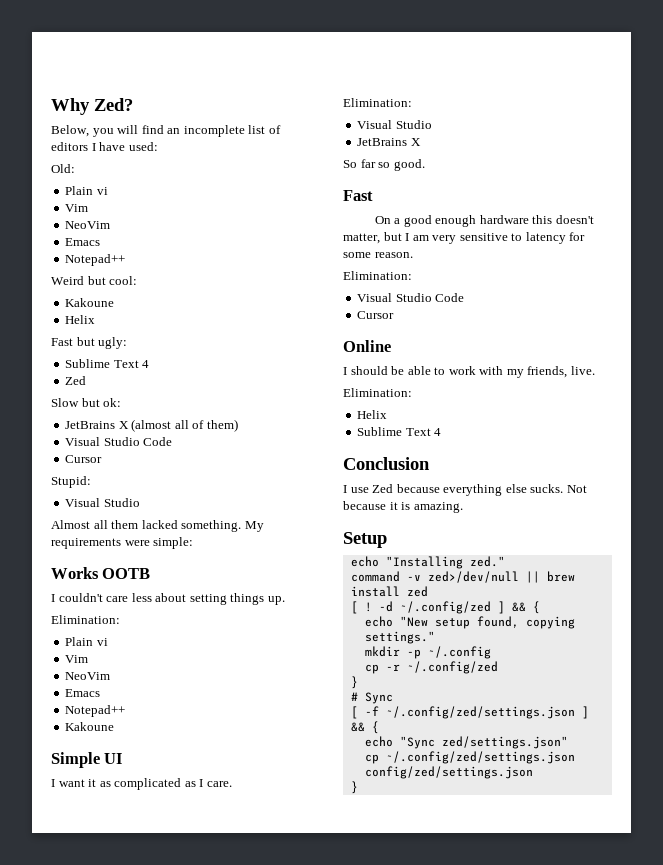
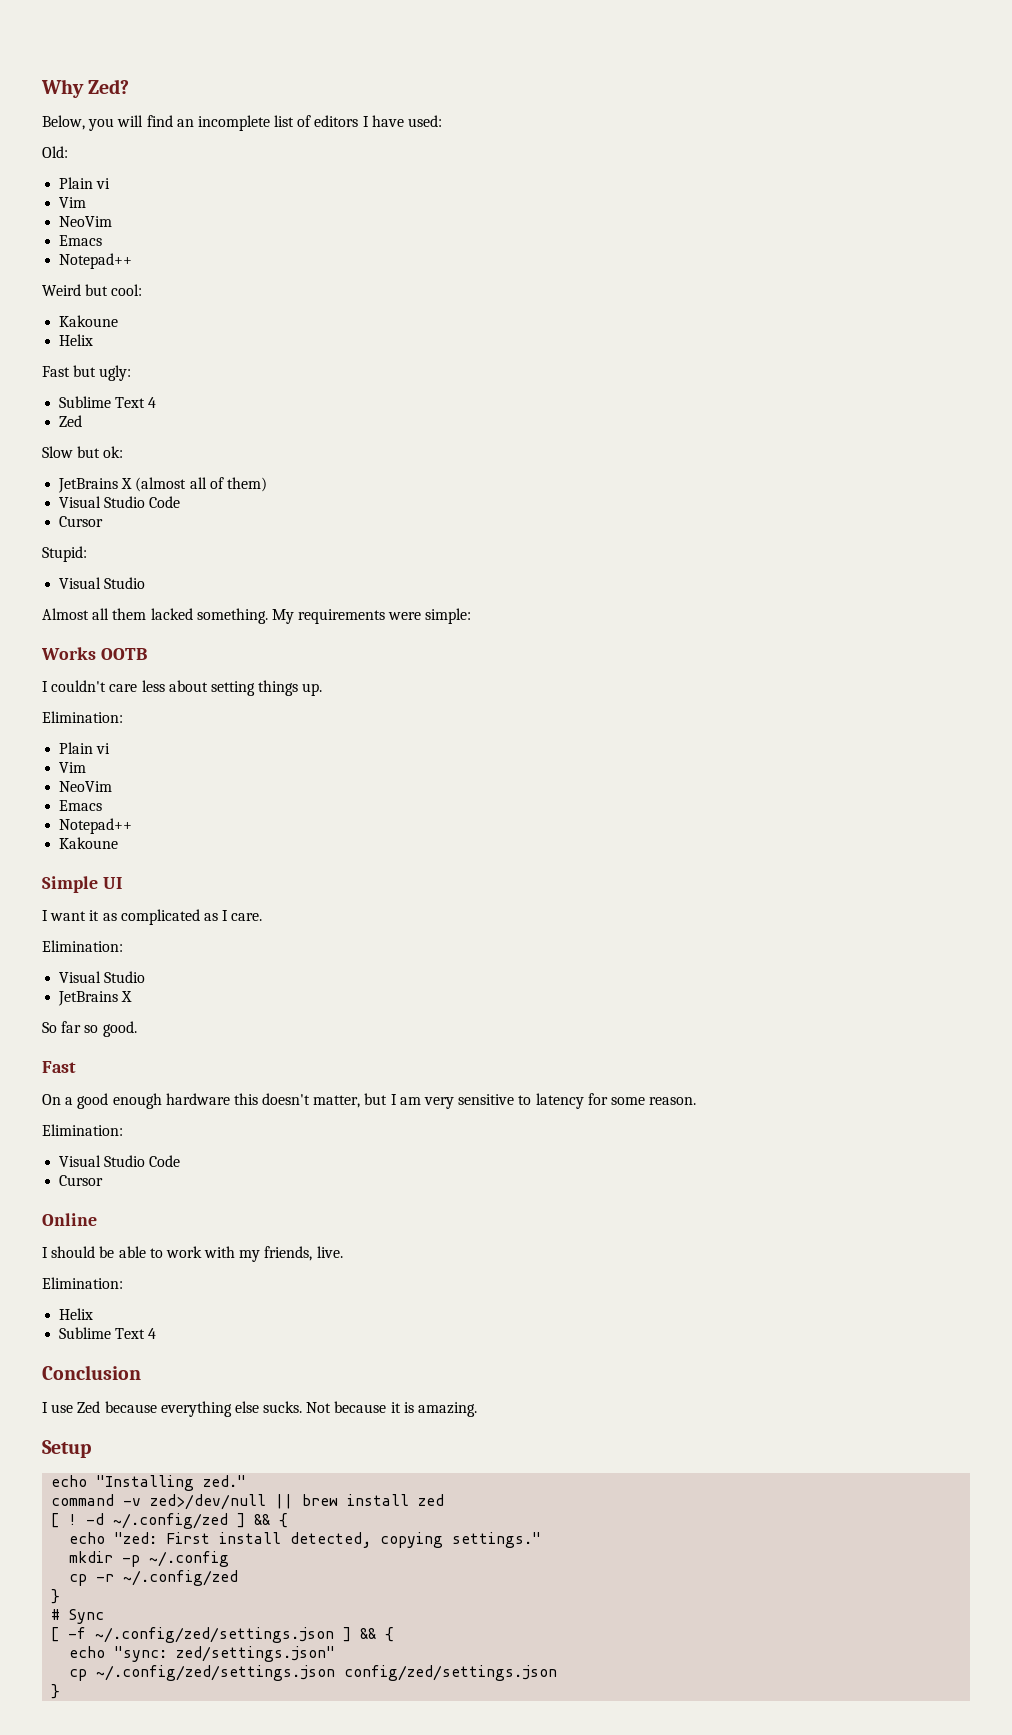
- echo "New setup found, copying settings."
+ echo "zed: First install detected, copying settings."
- echo "Sync zed/settings.json"
+ echo "sync: zed/settings.json"

